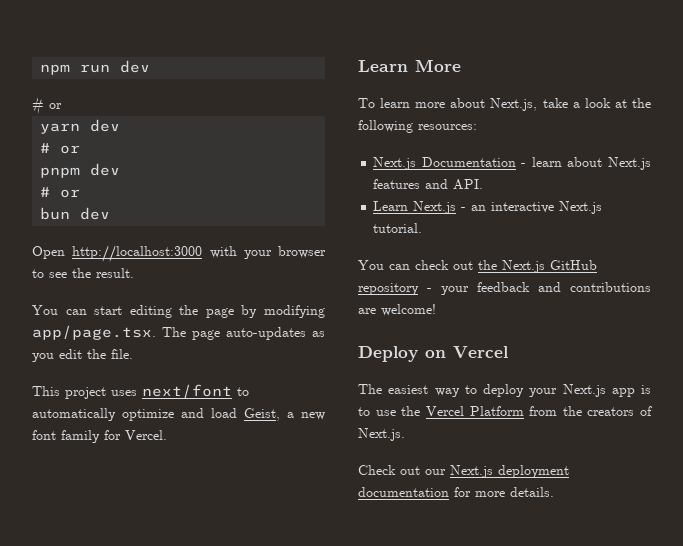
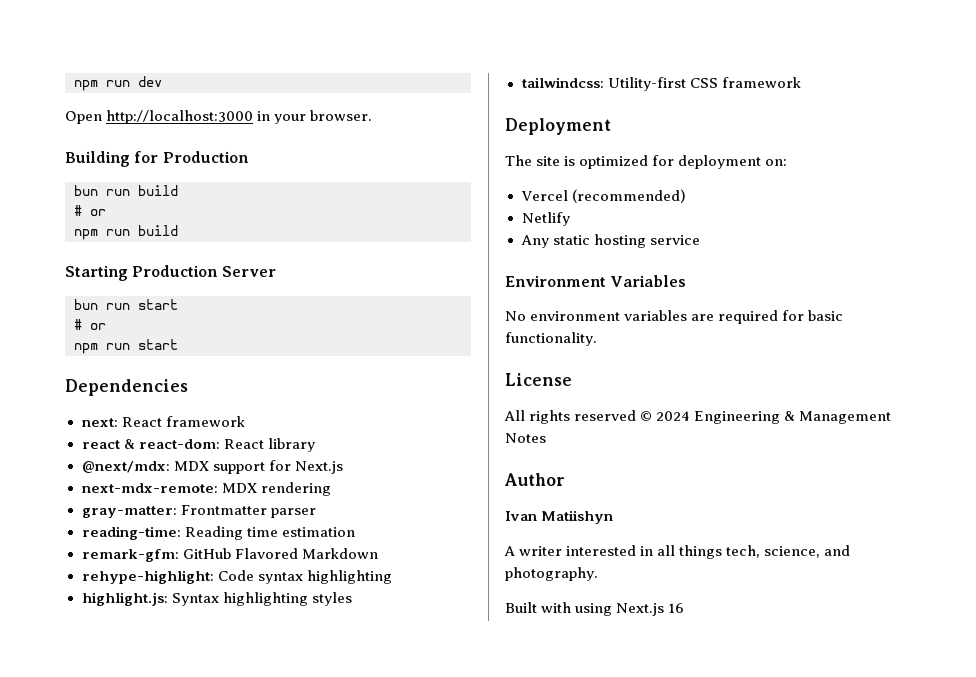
  npm run dev
+ Open http://localhost:3000 in your browser.
+ Building for Production
+ bun run build
  # or
- yarn dev
+ npm run build
+ Starting Production Server
+ bun run start
  # or
- pnpm dev
- # or
- bun dev
- Open http://localhost:3000 with your browser to see the result.
- You can start editing the page by modifying app/page.tsx. The page auto-updates as you edit the file.
- This project uses next/font to automatically optimize and load Geist, a new font family for Vercel.
- Learn More
- To learn more about Next.js, take a look at the following resources:
- Next.js Documentation - learn about Next.js features and API.
- Learn Next.js - an interactive Next.js tutorial.
- You can check out the Next.js GitHub repository - your feedback and contributions are welcome!
- Deploy on Vercel
- The easiest way to deploy your Next.js app is to use the Vercel Platform from the creators of Next.js.
- Check out our Next.js deployment documentation for more details.
+ npm run start
+ Dependencies
+ next: React framework
+ react & react-dom: React library
+ @next/mdx: MDX support for Next.js
+ next-mdx-remote: MDX rendering
+ gray-matter: Frontmatter parser
+ reading-time: Reading time estimation
+ remark-gfm: GitHub Flavored Markdown
+ rehype-highlight: Code syntax highlighting
+ highlight.js: Syntax highlighting styles
+ tailwindcss: Utility-first CSS framework
+ Deployment
+ The site is optimized for deployment on:
+ Vercel (recommended)
+ Netlify
+ Any static hosting service
+ Environment Variables
+ No environment variables are required for basic functionality.
+ License
+ All rights reserved © 2024 Engineering & Management Notes
+ Author
+ Ivan Matiishyn
+ A writer interested in all things tech, science, and photography.
+ Built with using Next.js 16

